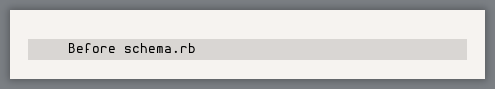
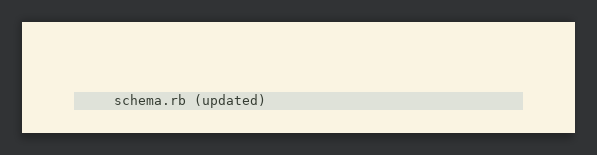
- Before schema.rb
+ schema.rb (updated)

